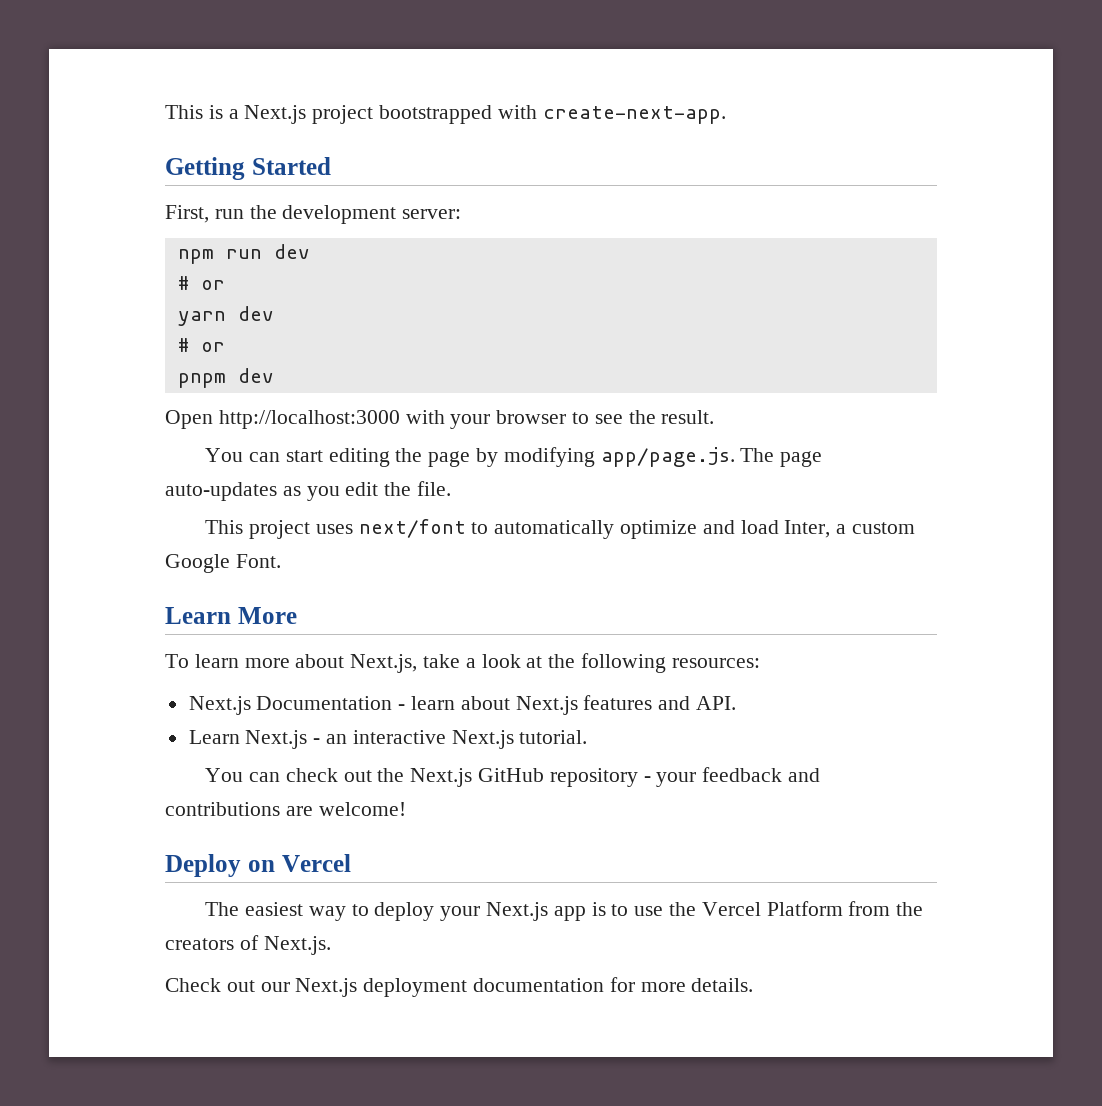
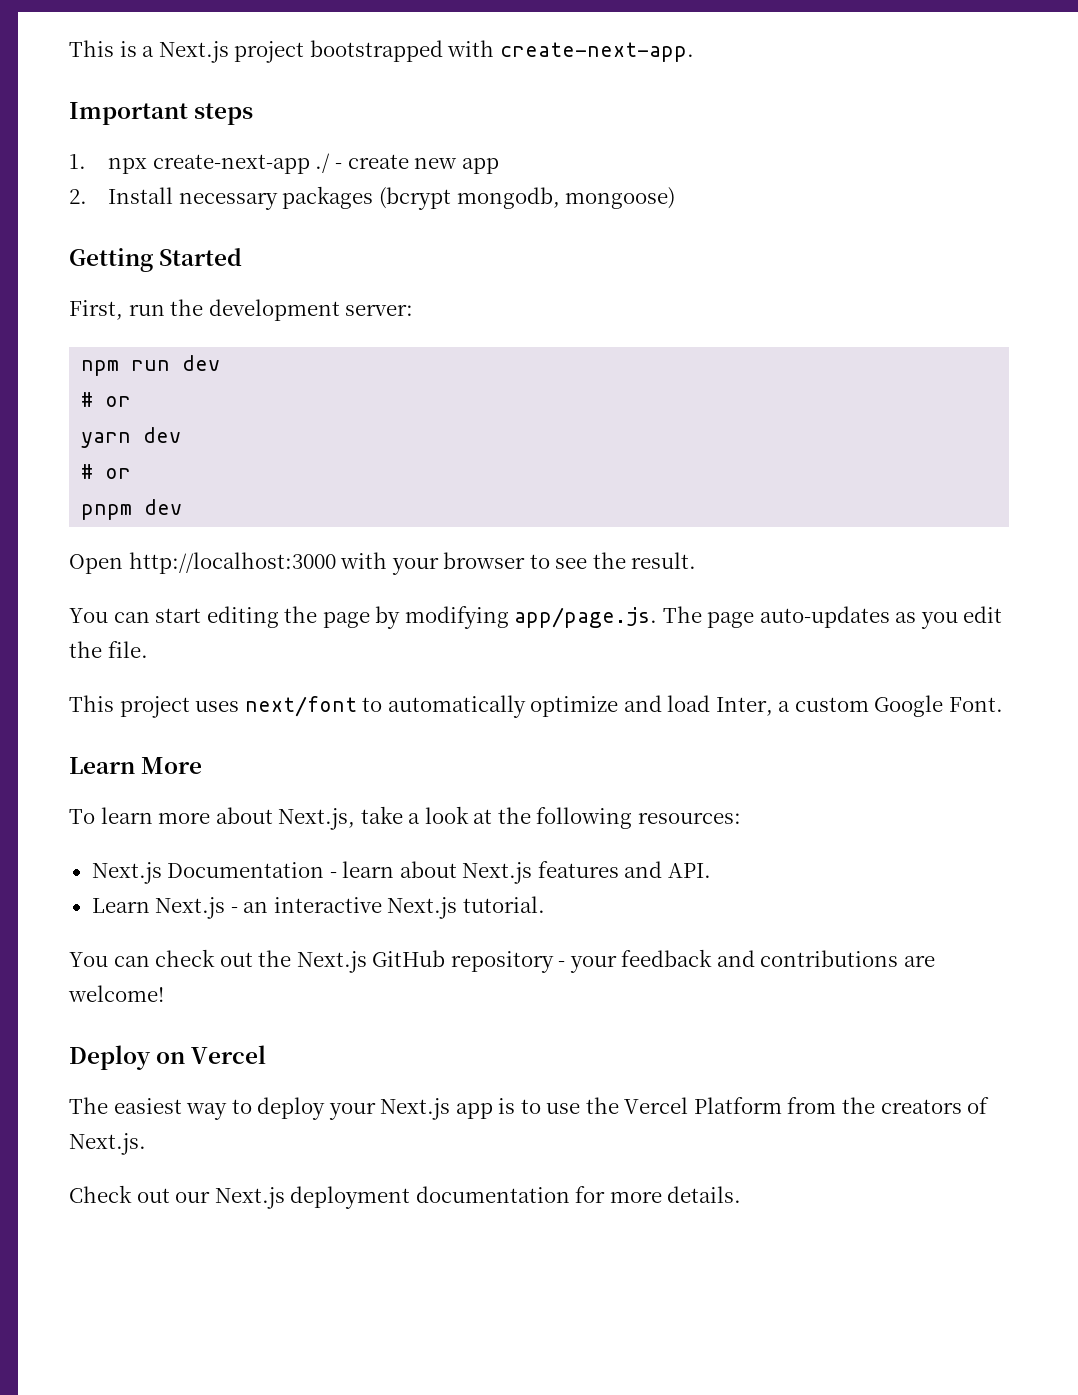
+ Important steps
+ 1. npx create-next-app ./ - create new app
+ 2. Install necessary packages (bcrypt mongodb, mongoose)

